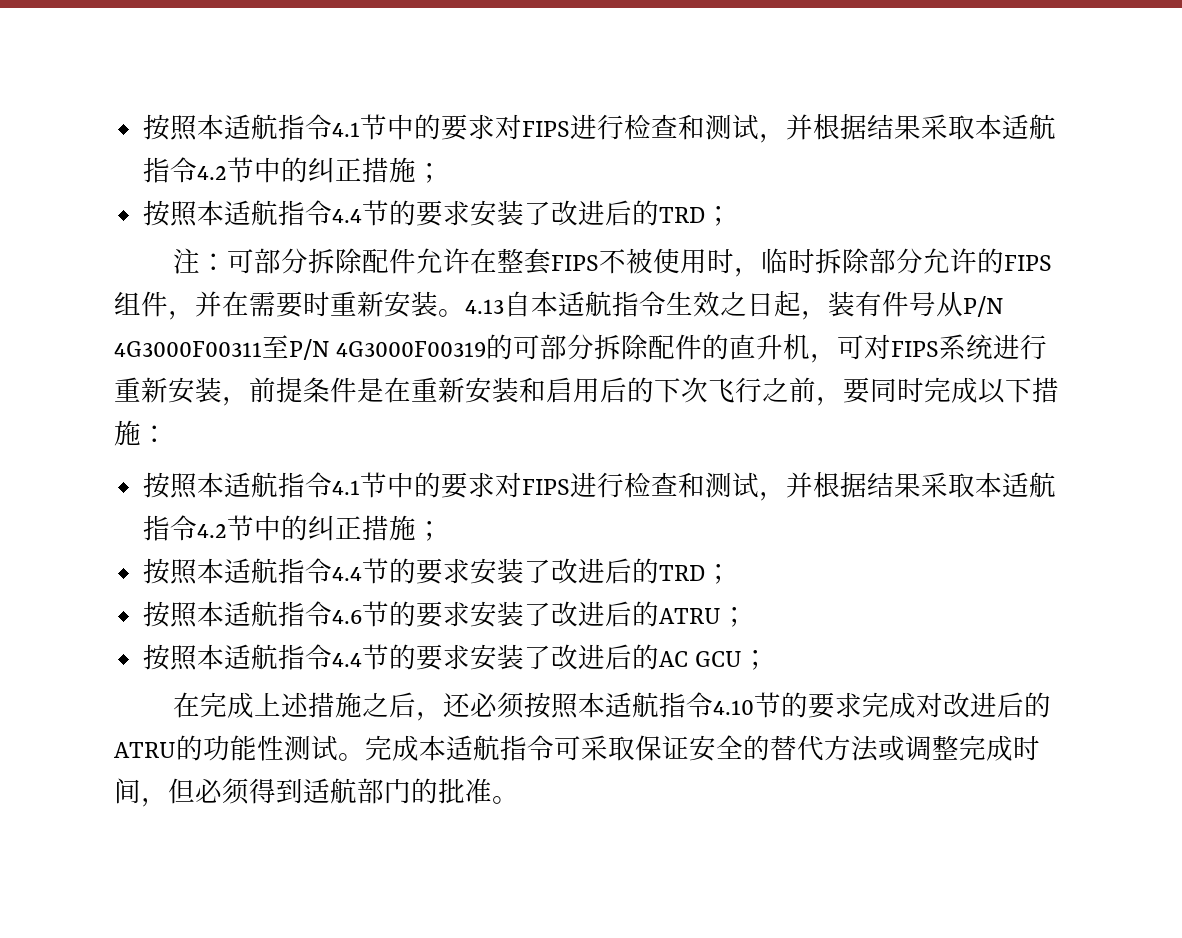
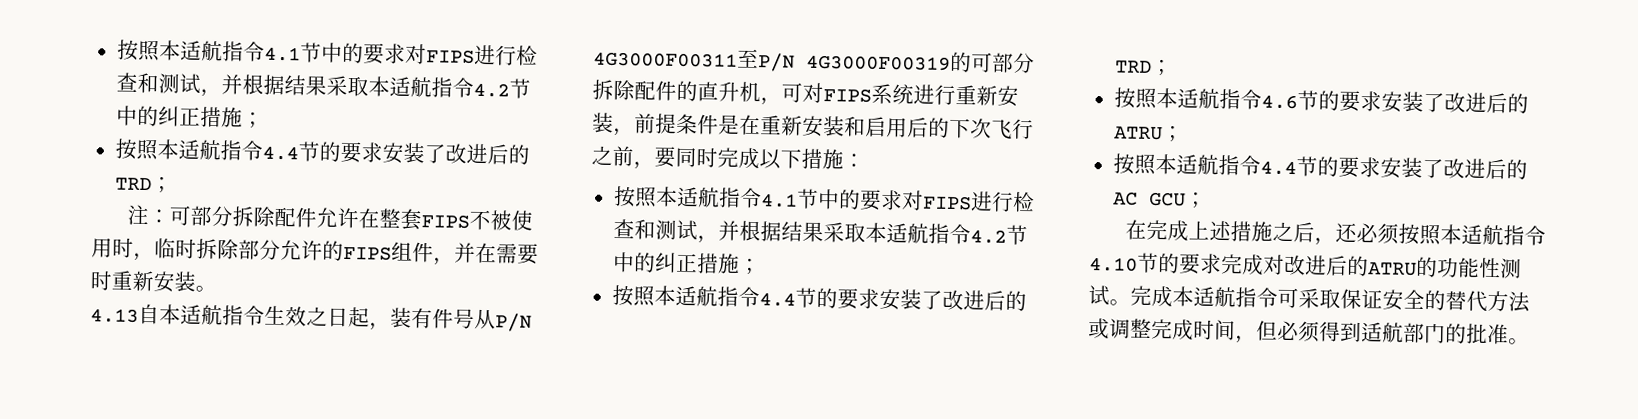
- 可部分拆除配件允许在整套FIPS不被使用时，临时拆除部分允许的FIPS组件，并在需要时重新安装。4.13自本适航指令生效之日起，装有件号从P/N 4G3000F00311至P/N 4G3000F00319的可部分拆除配件的直升机，可对FIPS系统进行重新安装，前提条件是在重新安装和启用后的下次飞行之前，要同时完成以下措施：
+ 可部分拆除配件允许在整套FIPS不被使用时，临时拆除部分允许的FIPS组件，并在需要时重新安装。
+ 4.13自本适航指令生效之日起，装有件号从P/N 4G3000F00311至P/N 4G3000F00319的可部分拆除配件的直升机，可对FIPS系统进行重新安装，前提条件是在重新安装和启用后的下次飞行之前，要同时完成以下措施：

